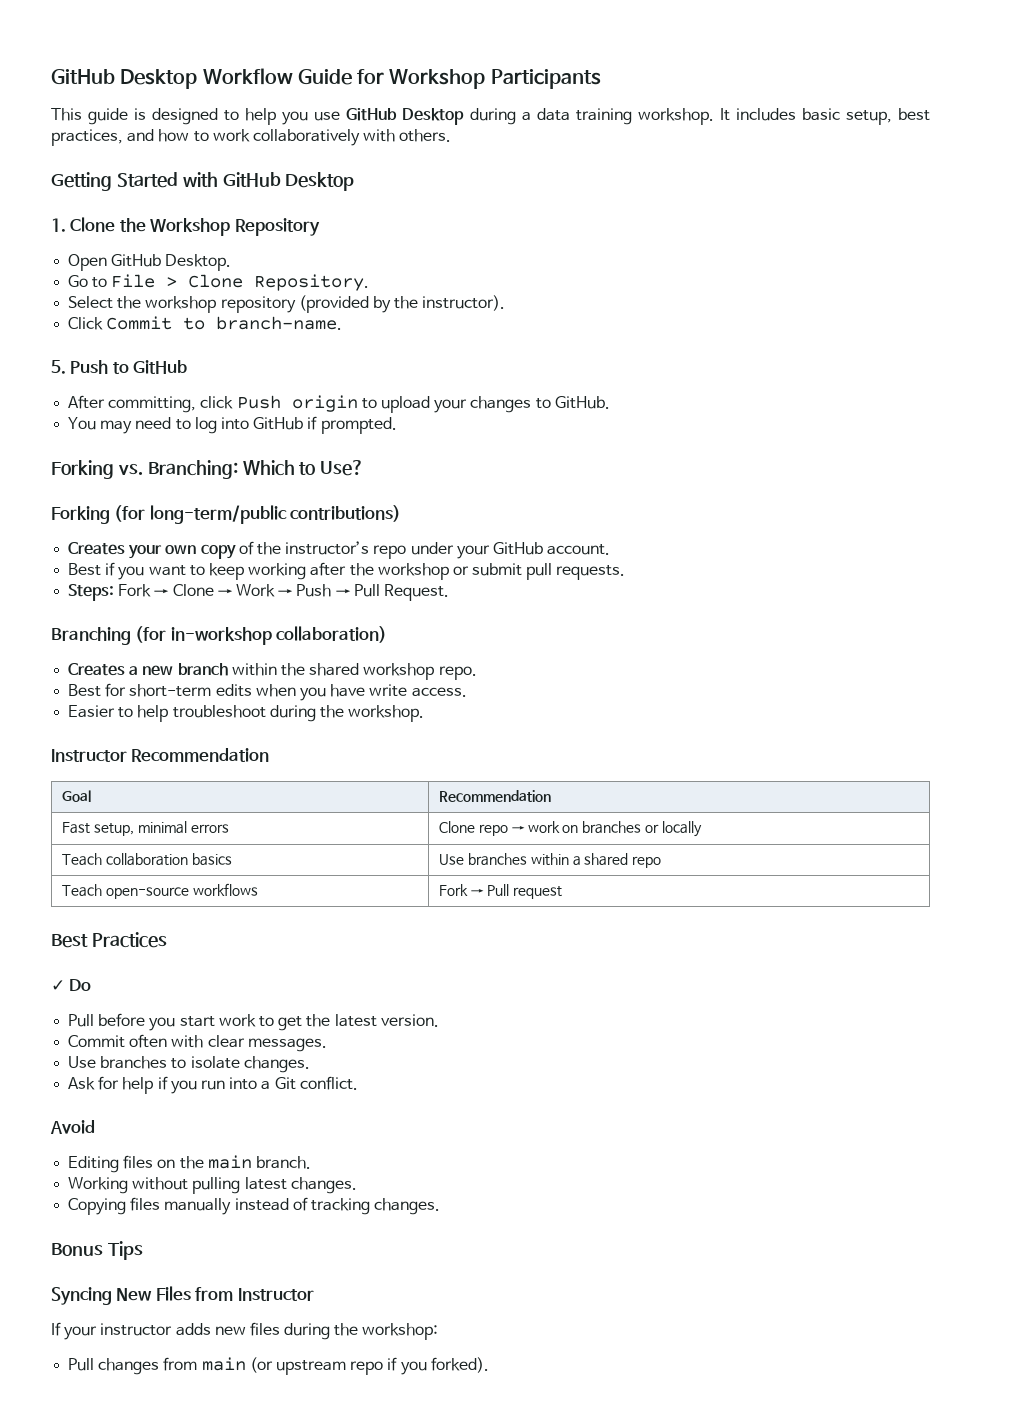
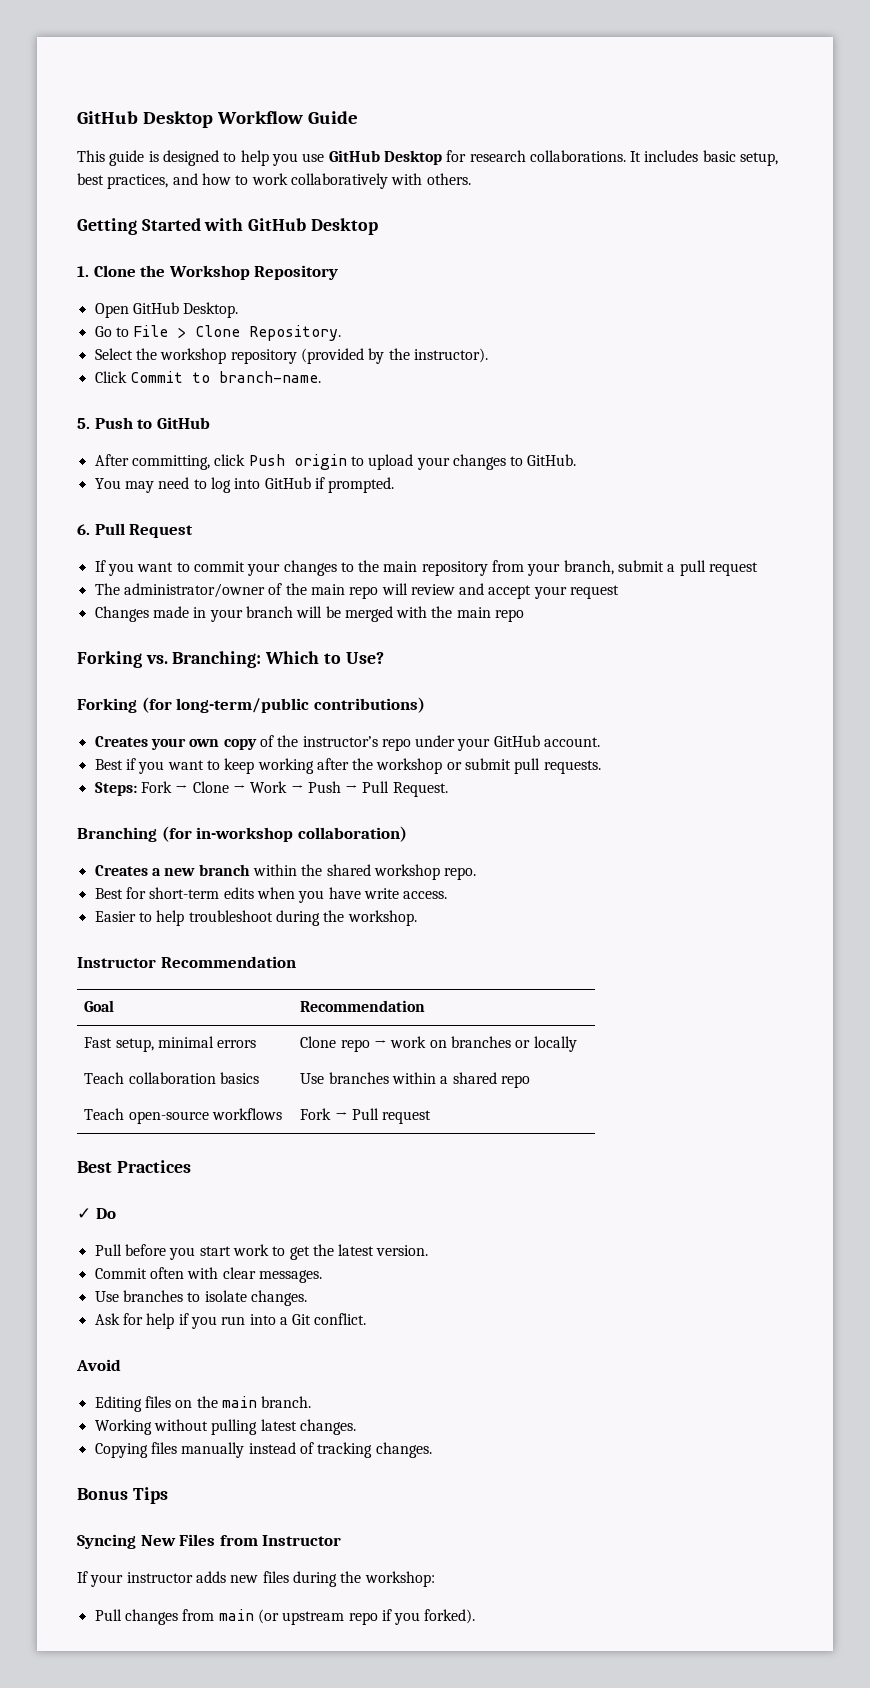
- GitHub Desktop Workflow Guide for Workshop Participants
+ GitHub Desktop Workflow Guide
- This guide is designed to help you use GitHub Desktop during a data training workshop.
+ This guide is designed to help you use GitHub Desktop for research collaborations.
+ 6. Pull Request
+ If you want to commit your changes to the main repository from your branch, submit a pull request
+ The administrator/owner of the main repo will review and accept your request
+ Changes made in your branch will be merged with the main repo

